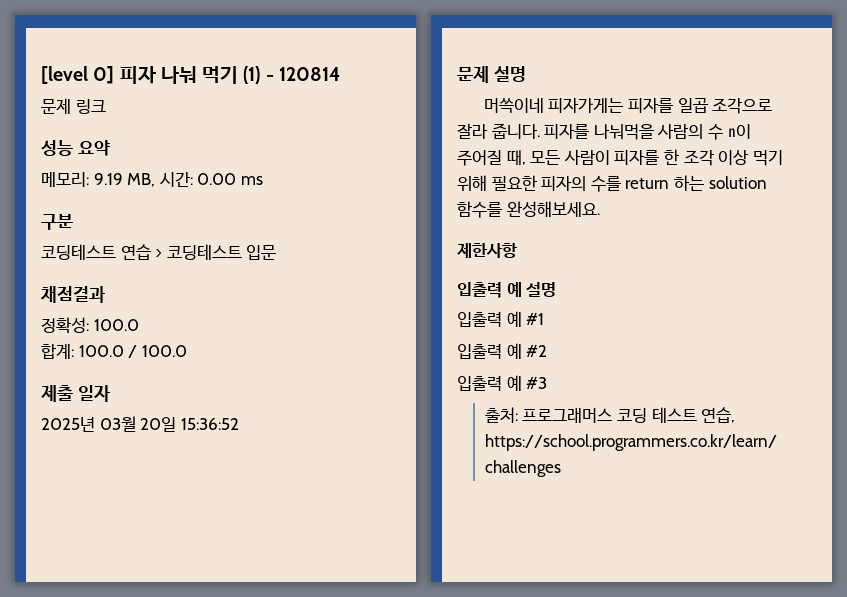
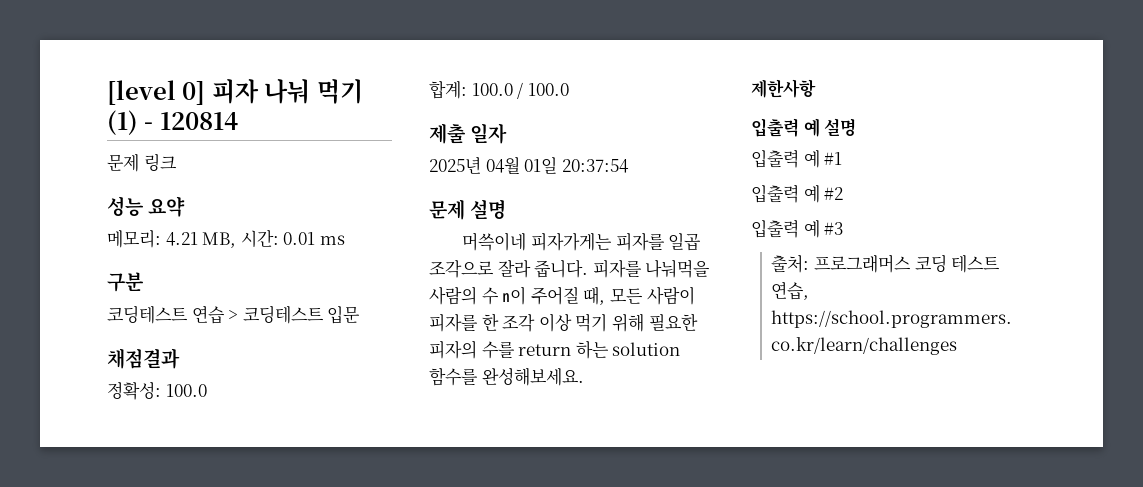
- 메모리: 9.19 MB, 시간: 0.00 ms
+ 메모리: 4.21 MB, 시간: 0.01 ms
- 2025년 03월 20일 15:36:52
+ 2025년 04월 01일 20:37:54

